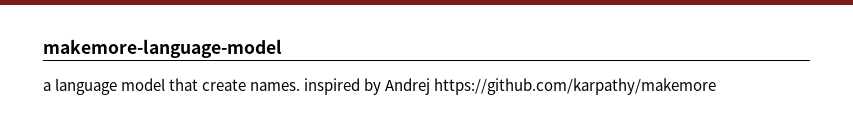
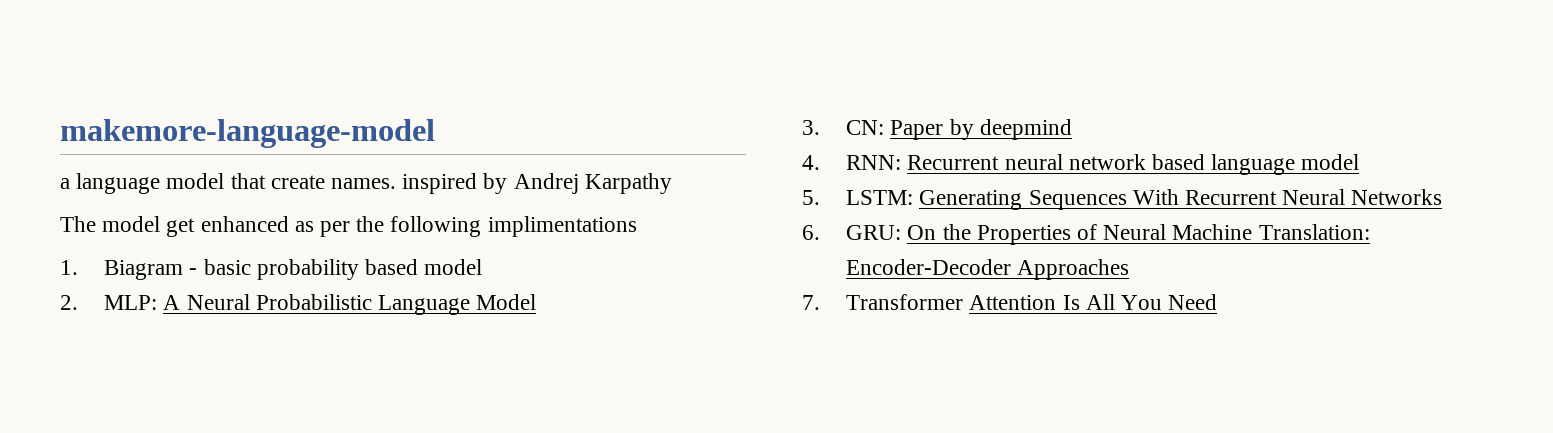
- a language model that create names. inspired by Andrej https://github.com/karpathy/makemore
+ a language model that create names. inspired by Andrej Karpathy
+ The model get enhanced as per the following implimentations
+ 1. Biagram - basic probability based model
+ 2. MLP: A Neural Probabilistic Language Model
+ 3. CN: Paper by deepmind
+ 4. RNN: Recurrent neural network based language model
+ 5. LSTM: Generating Sequences With Recurrent Neural Networks
+ 6. GRU: On the Properties of Neural Machine Translation: Encoder-Decoder Approaches
+ 7. Transformer Attention Is All You Need

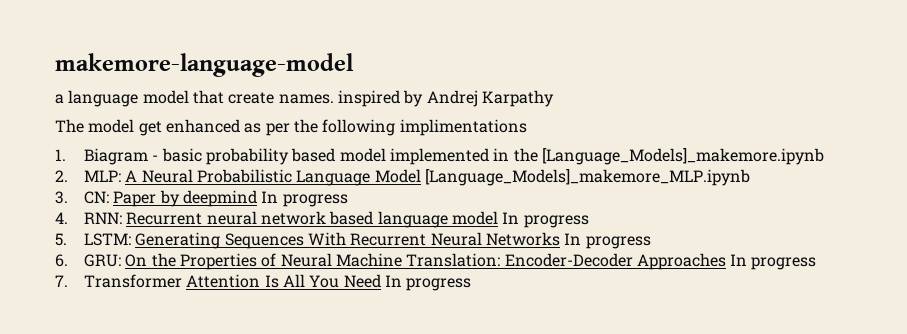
- 1. Biagram - basic probability based model
+ 1. Biagram - basic probability based model implemented in the [Language_Models]_makemore.ipynb
- 2. MLP: A Neural Probabilistic Language Model
+ 2. MLP: A Neural Probabilistic Language Model [Language_Models]_makemore_MLP.ipynb
- 3. CN: Paper by deepmind
+ 3. CN: Paper by deepmind In progress
- 4. RNN: Recurrent neural network based language model
+ 4. RNN: Recurrent neural network based language model In progress
- 5. LSTM: Generating Sequences With Recurrent Neural Networks
+ 5. LSTM: Generating Sequences With Recurrent Neural Networks In progress
- 6. GRU: On the Properties of Neural Machine Translation: Encoder-Decoder Approaches
+ 6. GRU: On the Properties of Neural Machine Translation: Encoder-Decoder Approaches In progress
- 7. Transformer Attention Is All You Need
+ 7. Transformer Attention Is All You Need In progress

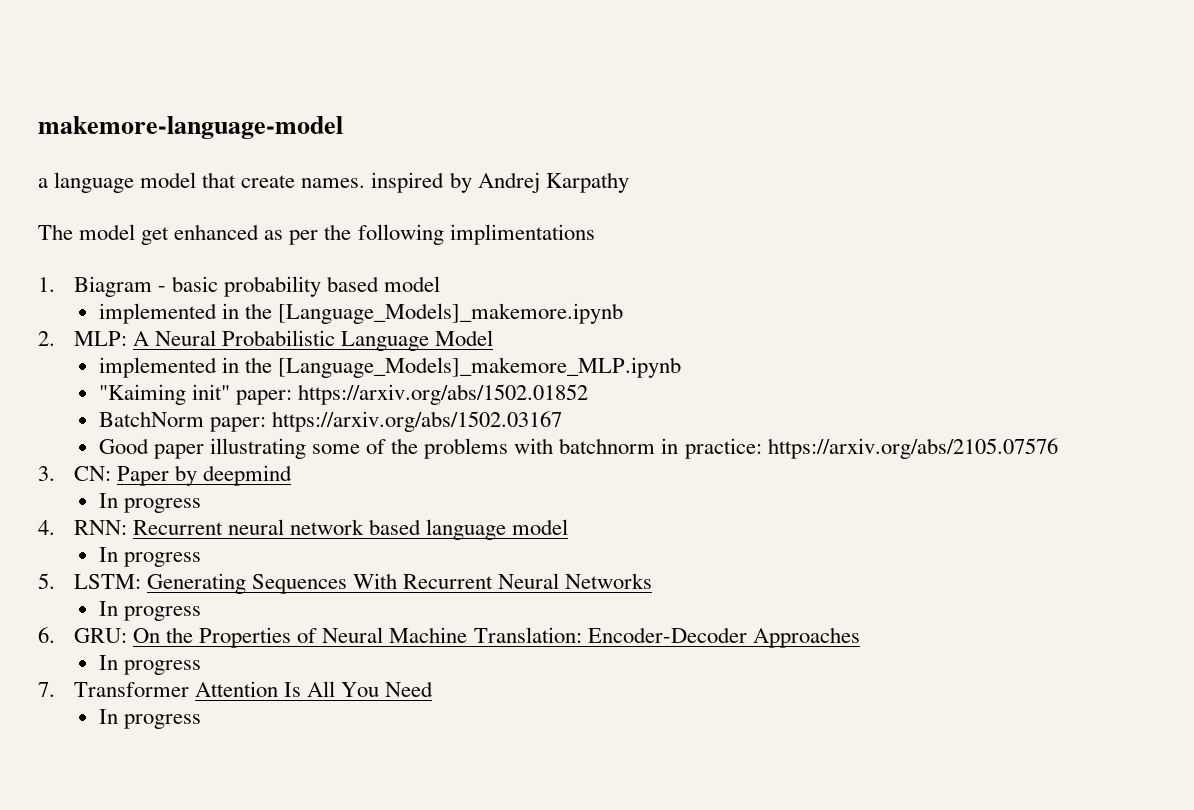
- 1. Biagram - basic probability based model implemented in the [Language_Models]_makemore.ipynb
+ 1. Biagram - basic probability based model
+ implemented in the [Language_Models]_makemore.ipynb
- 2. MLP: A Neural Probabilistic Language Model [Language_Models]_makemore_MLP.ipynb
+ 2. MLP: A Neural Probabilistic Language Model
+ implemented in the [Language_Models]_makemore_MLP.ipynb
+ "Kaiming init" paper: https://arxiv.org/abs/1502.01852
+ BatchNorm paper: https://arxiv.org/abs/1502.03167
+ Good paper illustrating some of the problems with batchnorm in practice: https://arxiv.org/abs/2105.07576
- 3. CN: Paper by deepmind In progress
+ 3. CN: Paper by deepmind
+ In progress
- 4. RNN: Recurrent neural network based language model In progress
+ 4. RNN: Recurrent neural network based language model
+ In progress
- 5. LSTM: Generating Sequences With Recurrent Neural Networks In progress
+ 5. LSTM: Generating Sequences With Recurrent Neural Networks
+ In progress
- 6. GRU: On the Properties of Neural Machine Translation: Encoder-Decoder Approaches In progress
+ 6. GRU: On the Properties of Neural Machine Translation: Encoder-Decoder Approaches
+ In progress
- 7. Transformer Attention Is All You Need In progress
+ 7. Transformer Attention Is All You Need
+ In progress

